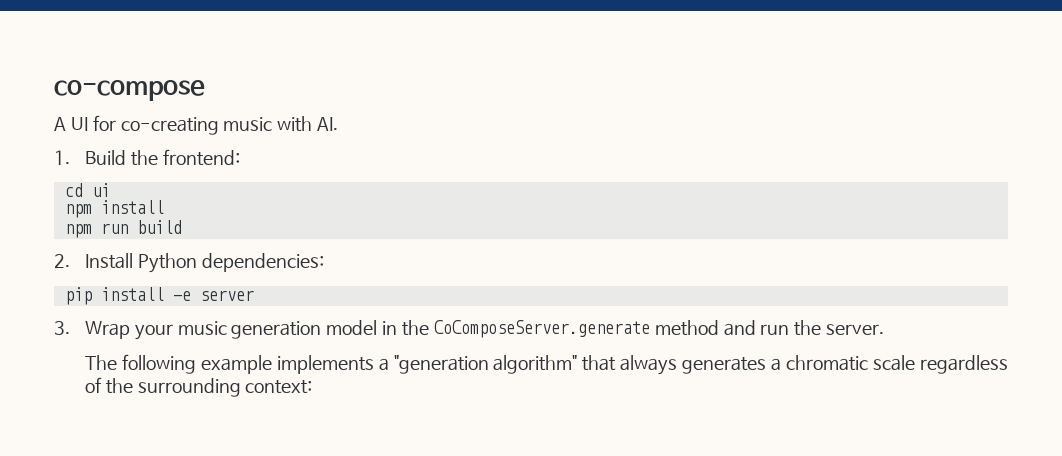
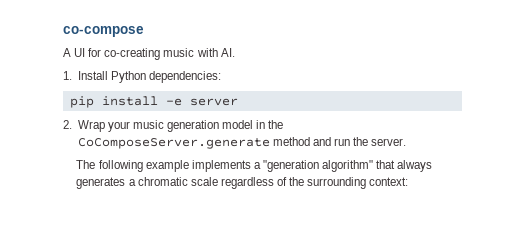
- 1. Build the frontend:
- cd ui
- npm install
- npm run build
- 2. Install Python dependencies:
+ 1. Install Python dependencies:
- 3. Wrap your music generation model in the CoComposeServer.generate method and run the server.
+ 2. Wrap your music generation model in the CoComposeServer.generate method and run the server.

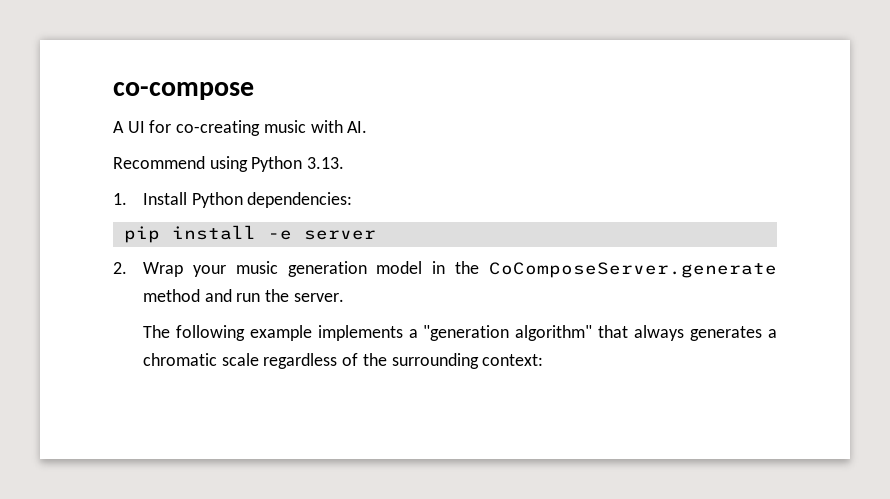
+ Recommend using Python 3.13.

